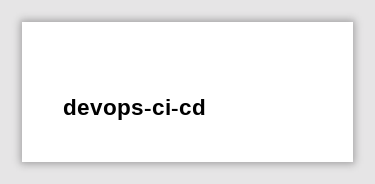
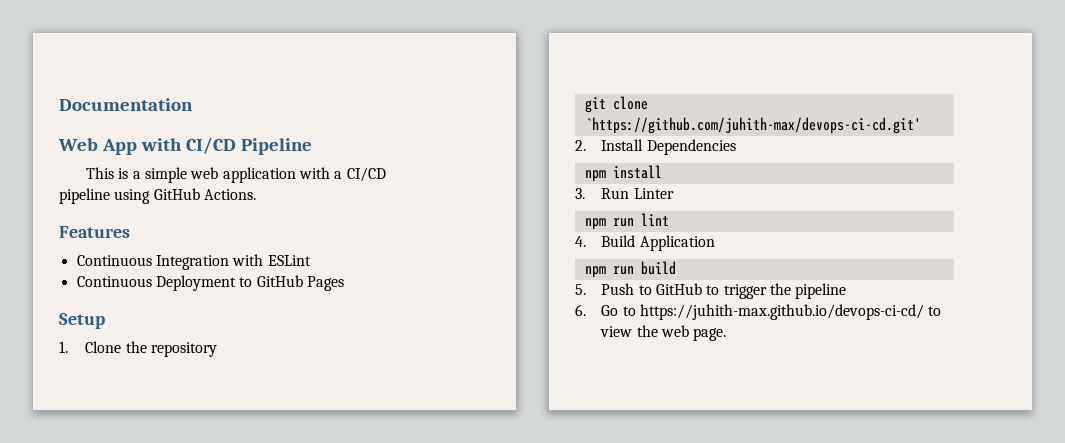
- devops-ci-cd
+ Documentation
+ Web App with CI/CD Pipeline
+ This is a simple web application with a CI/CD pipeline using GitHub Actions.
+ Features
+ Continuous Integration with ESLint
+ Continuous Deployment to GitHub Pages
+ Setup
+ 1. Clone the repository
+ git clone `https://github.com/juhith-max/devops-ci-cd.git'
+ 2. Install Dependencies
+ npm install
+ 3. Run Linter
+ npm run lint
+ 4. Build Application
+ npm run build
+ 5. Push to GitHub to trigger the pipeline
+ 6. Go to https://juhith-max.github.io/devops-ci-cd/ to view the web page.

